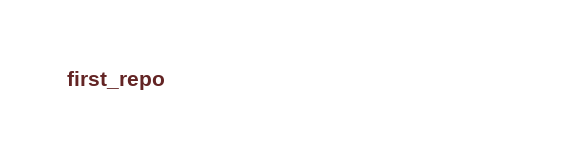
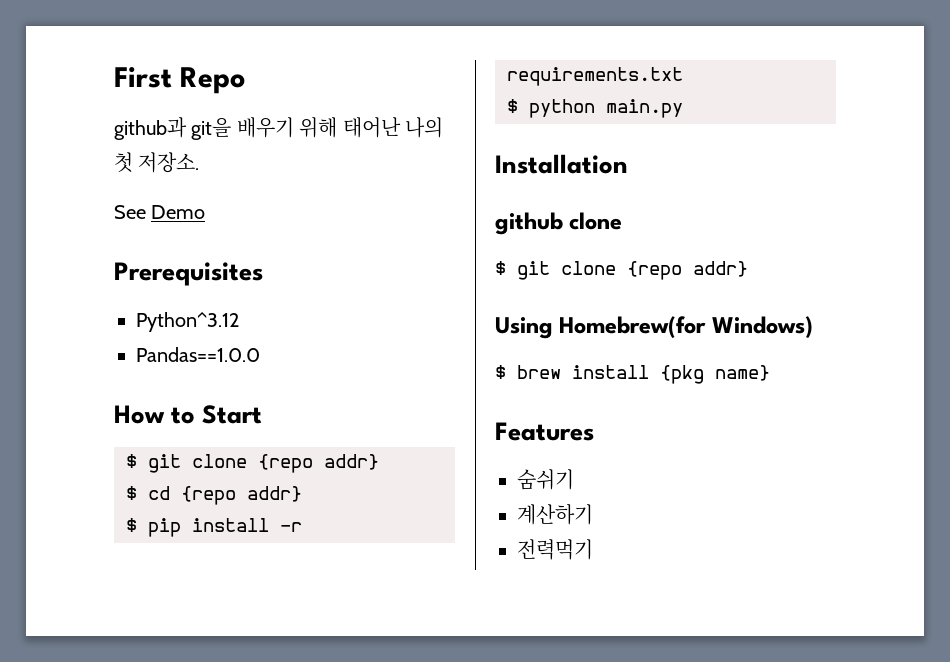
- first_repo
+ First Repo
+ github과 git을 배우기 위해 태어난 나의 첫 저장소.
+ See Demo
+ Prerequisites
+ Python^3.12
+ Pandas==1.0.0
+ How to Start
+ $ git clone {repo addr}
+ $ cd {repo addr}
+ $ pip install -r requirements.txt
+ $ python main.py
+ Installation
+ github clone
+ $ git clone {repo addr}
+ Using Homebrew(for Windows)
+ $ brew install {pkg name}
+ Features
+ 숨쉬기
+ 계산하기
+ 전력먹기

